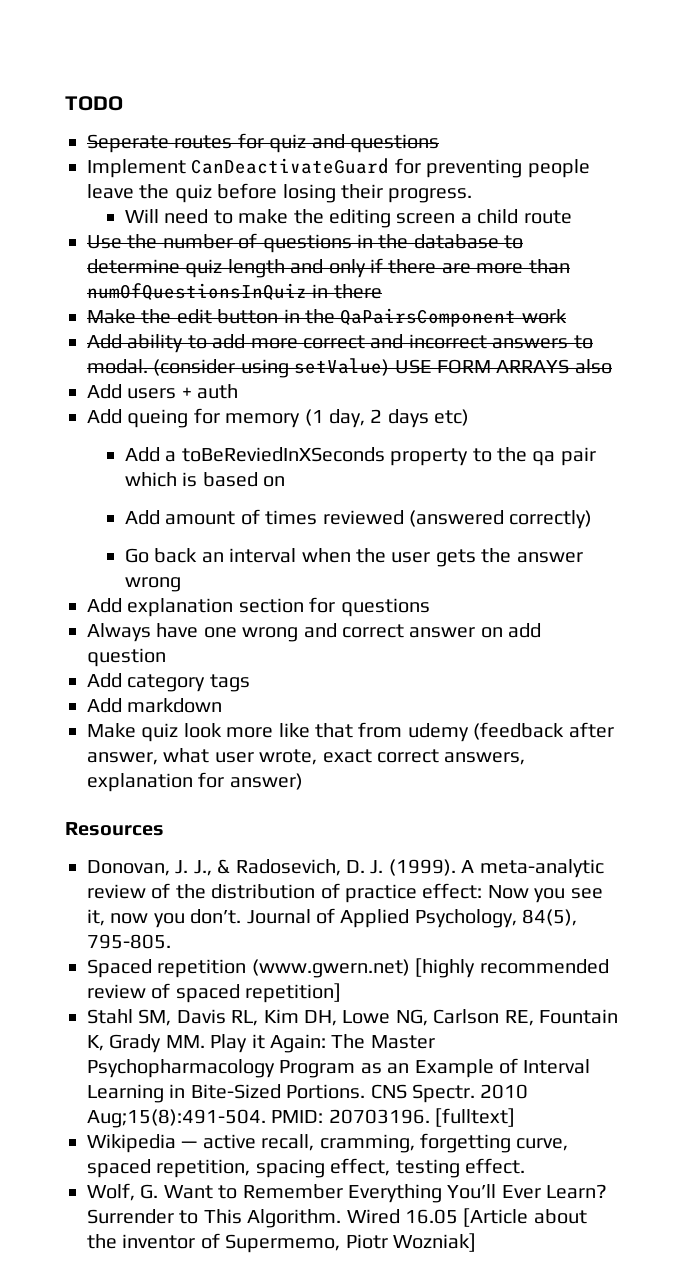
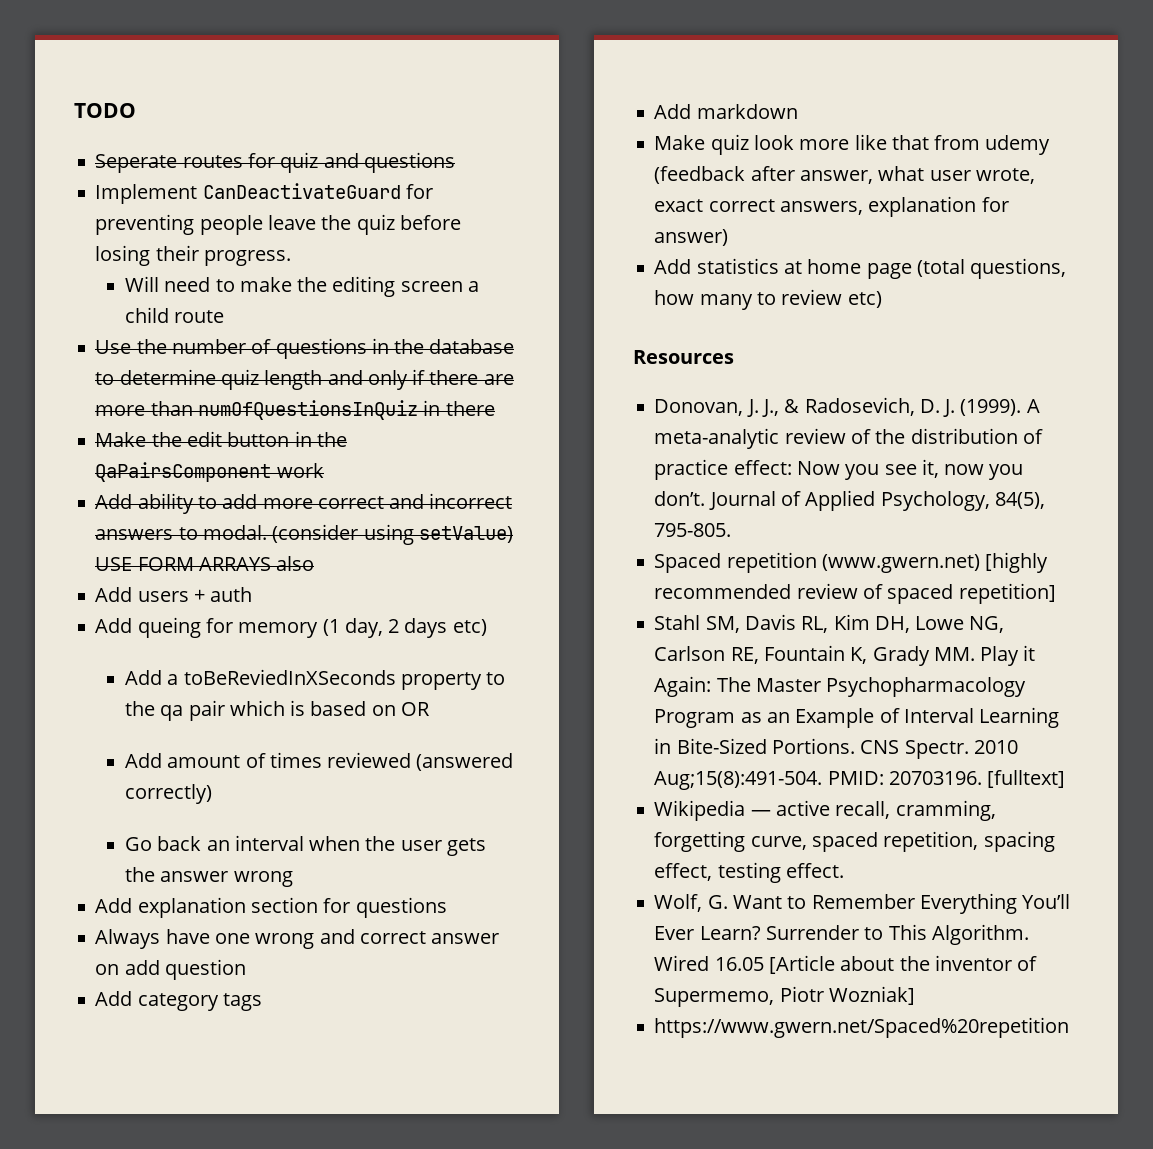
- Add a toBeReviedInXSeconds property to the qa pair which is based on
+ Add a toBeReviedInXSeconds property to the qa pair which is based on OR
+ Add statistics at home page (total questions, how many to review etc)
+ https://www.gwern.net/Spaced%20repetition

